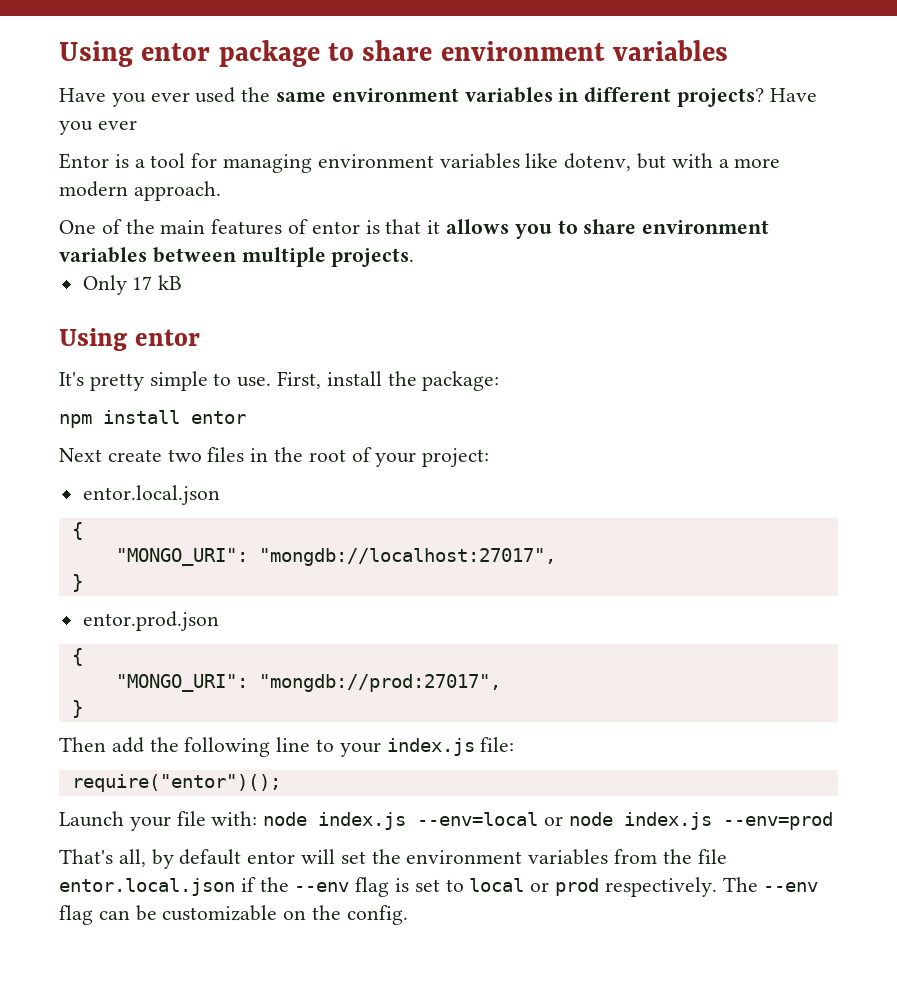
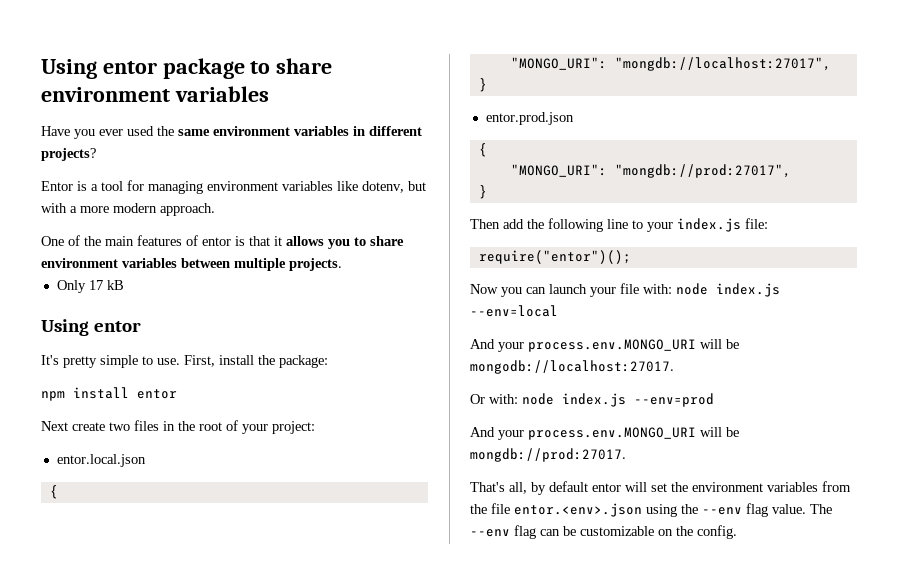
- Have you ever used the same environment variables in different projects? Have you ever
+ Have you ever used the same environment variables in different projects?
- Launch your file with: node index.js --env=local or node index.js --env=prod
+ Now you can launch your file with: node index.js --env=local
+ And your process.env.MONGO_URI will be mongodb://localhost:27017.
+ Or with: node index.js --env=prod
+ And your process.env.MONGO_URI will be mongdb://prod:27017.
- That's all, by default entor will set the environment variables from the file entor.local.json if the --env flag is set to local or prod respectively.
+ That's all, by default entor will set the environment variables from the file entor.<env>.json using the --env flag value.

